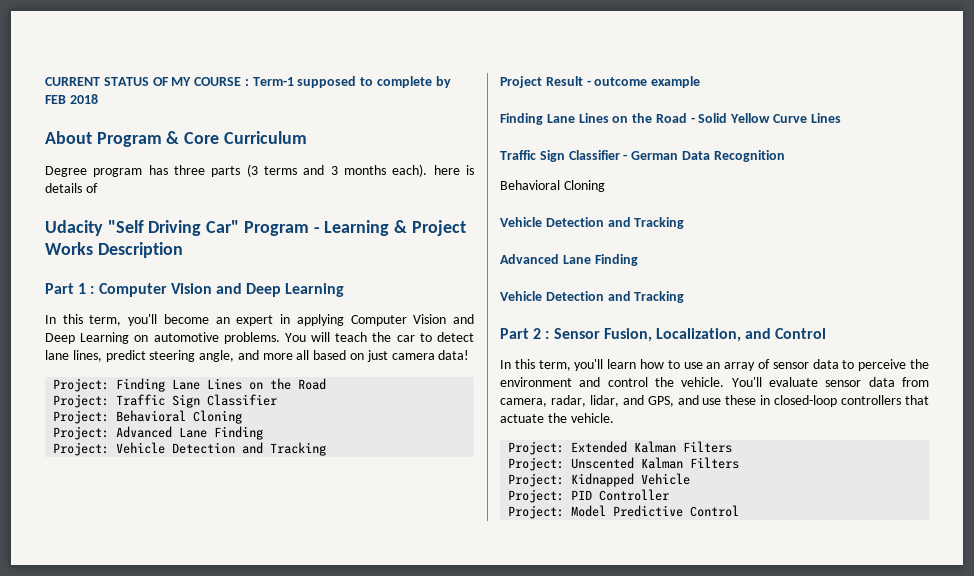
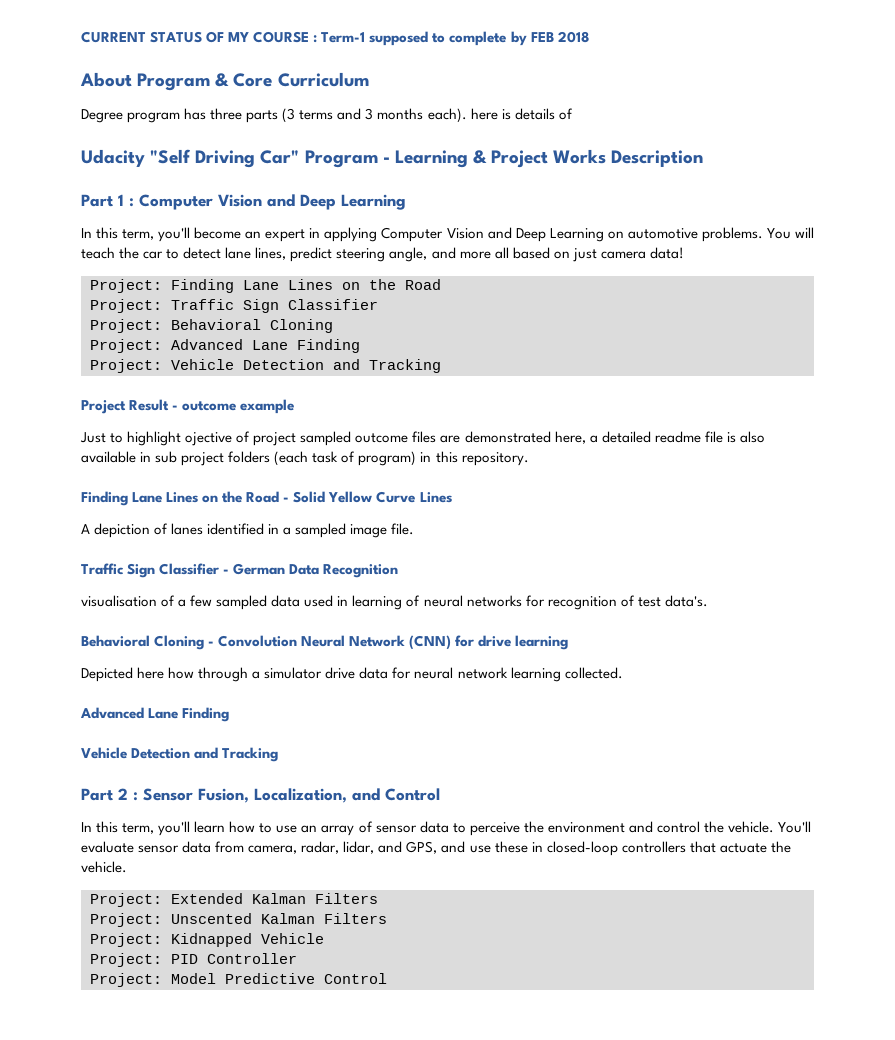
+ Just to highlight ojective of project sampled outcome files are demonstrated here, a detailed readme file is also available in sub project folders (each task of program) in this repository.
+ A depiction of lanes identified in a sampled image file.
  Traffic Sign Classifier - German Data Recognition
- Behavioral Cloning
- Vehicle Detection and Tracking
+ visualisation of a few sampled data used in learning of neural networks for recognition of test data's.
+ Behavioral Cloning - Convolution Neural Network (CNN) for drive learning
+ Depicted here how through a simulator drive data for neural network learning collected.

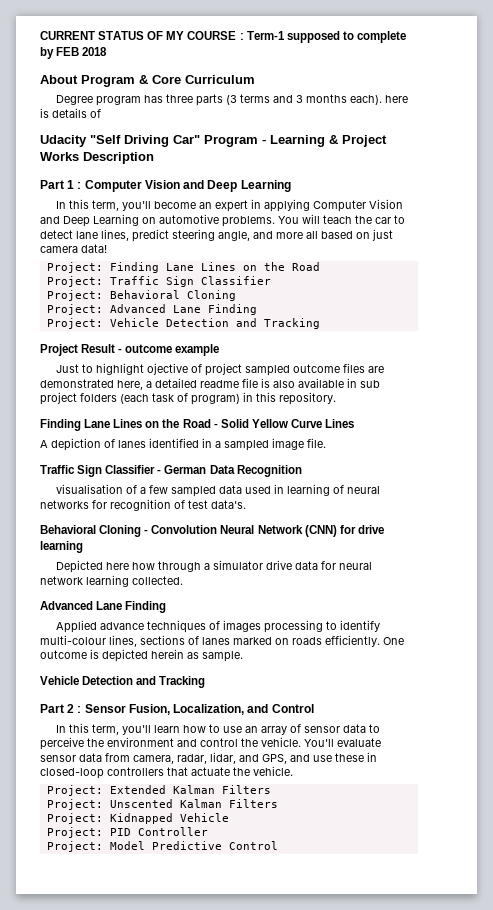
+ Applied advance techniques of images processing to identify multi-colour lines, sections of lanes marked on roads efficiently. One outcome is depicted herein as sample.

